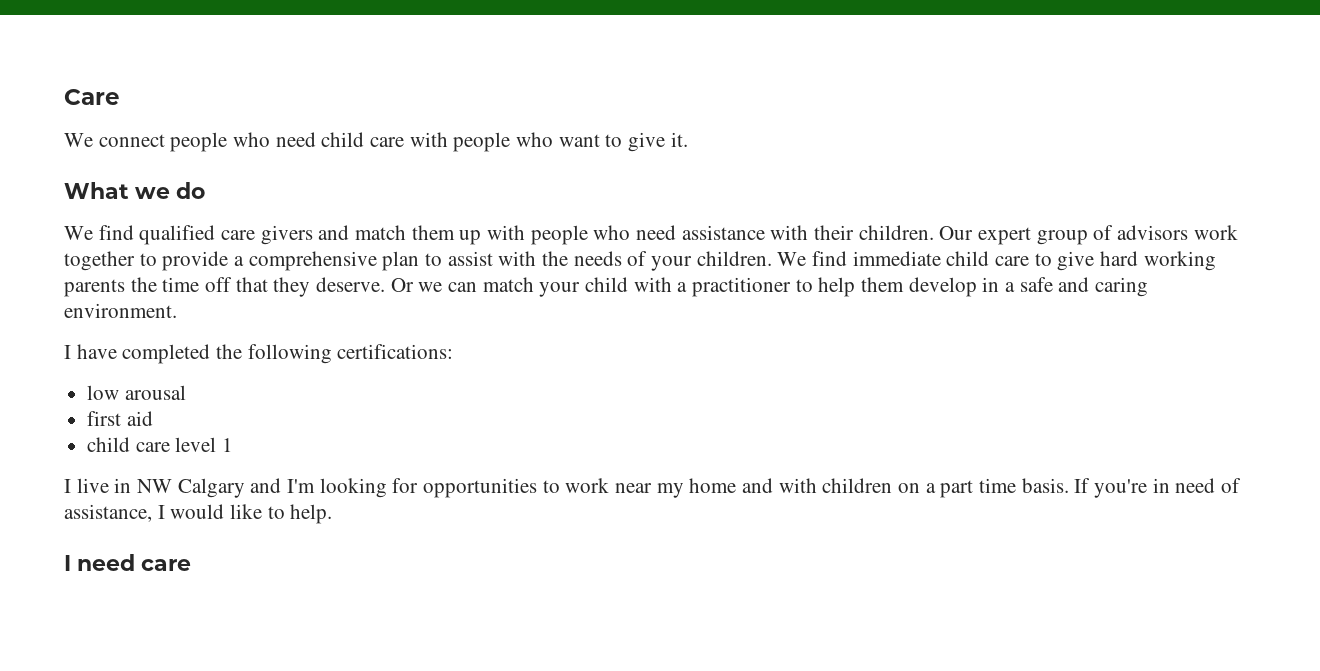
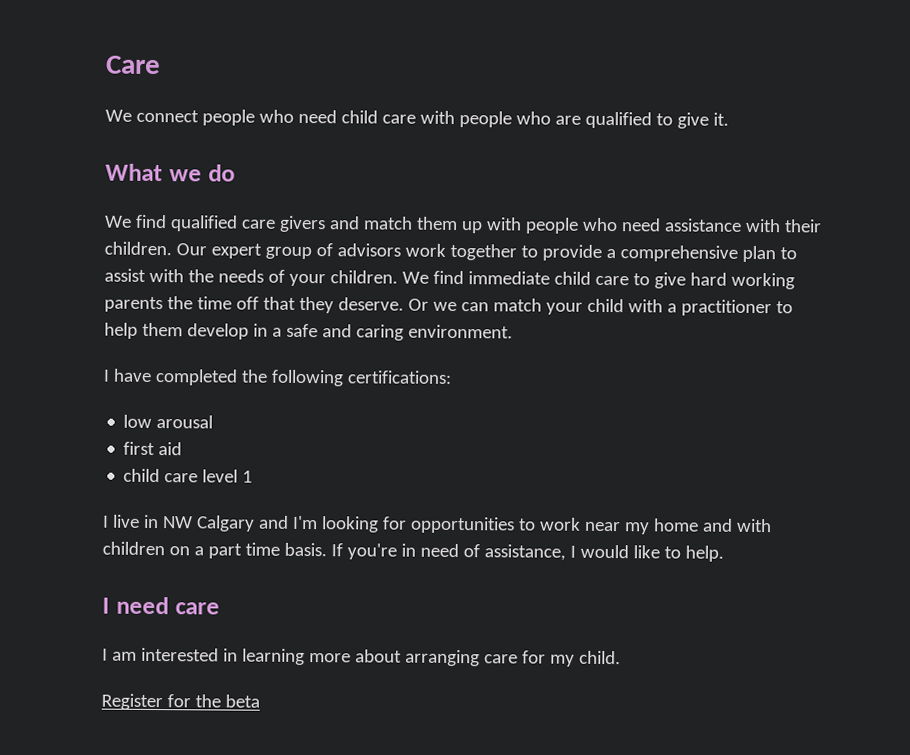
- We connect people who need child care with people who want to give it.
+ We connect people who need child care with people who are qualified to give it.
+ I am interested in learning more about arranging care for my child.
+ Register for the beta

